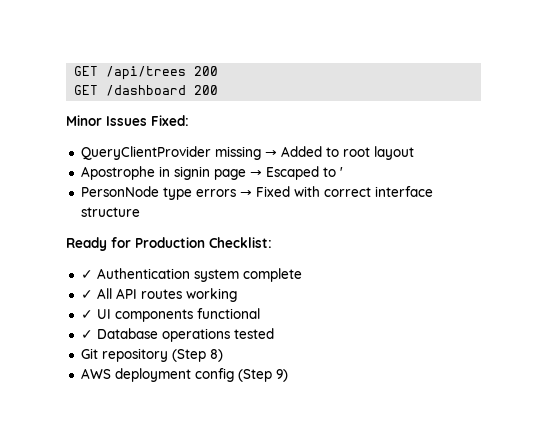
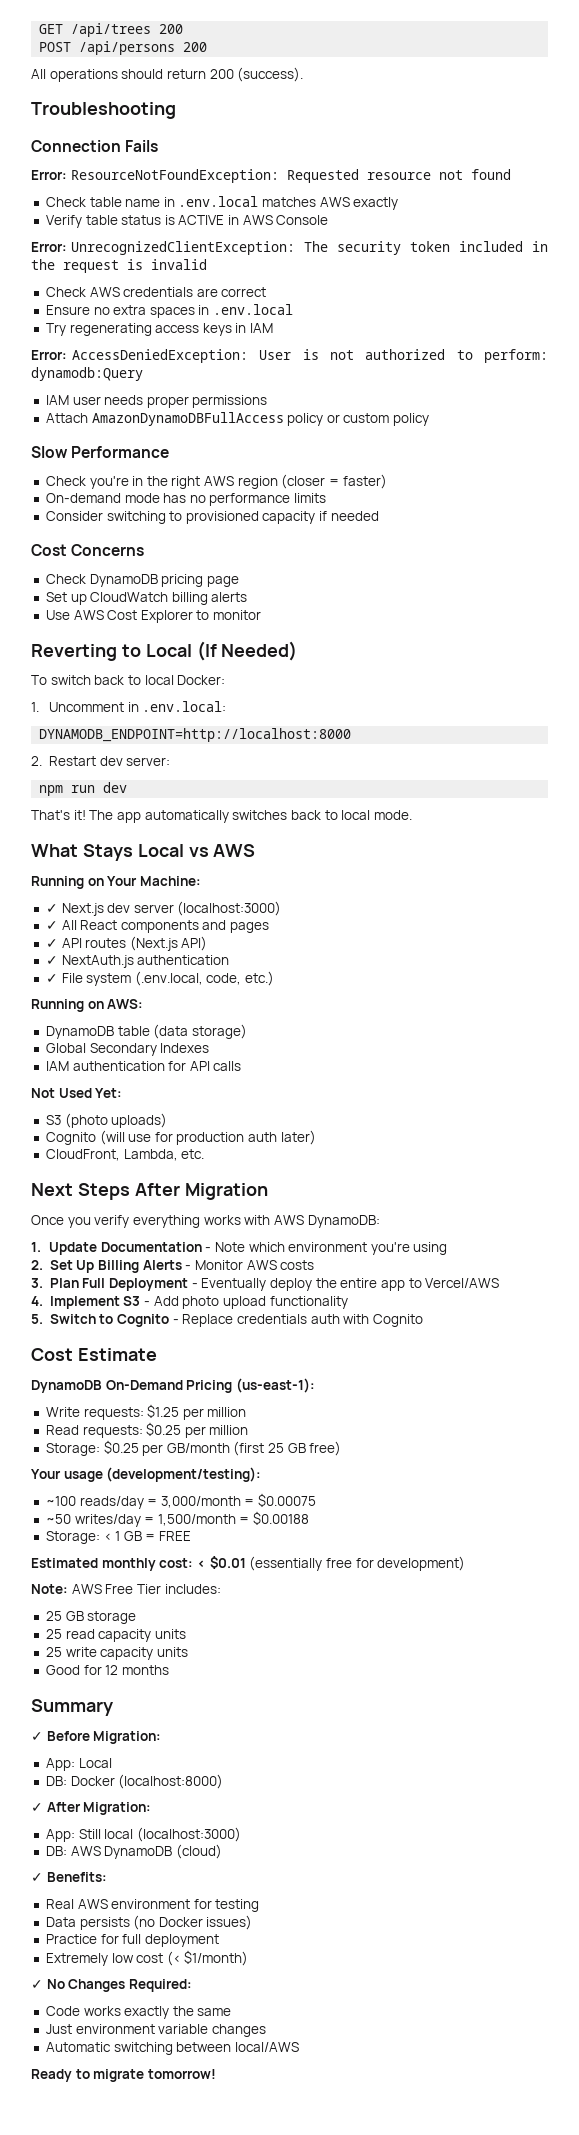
- GET /dashboard 200
- Minor Issues Fixed:
- QueryClientProvider missing → Added to root layout
- Apostrophe in signin page → Escaped to '
- PersonNode type errors → Fixed with correct interface structure
- Ready for Production Checklist:
- ✓ Authentication system complete
- ✓ All API routes working
- ✓ UI components functional
- ✓ Database operations tested
- Git repository (Step 8)
- AWS deployment config (Step 9)
+ POST /api/persons 200
+ All operations should return 200 (success).
+ Troubleshooting
+ Connection Fails
+ Error: ResourceNotFoundException: Requested resource not found
+ Check table name in .env.local matches AWS exactly
+ Verify table status is ACTIVE in AWS Console
+ Error: UnrecognizedClientException: The security token included in the request is invalid
+ Check AWS credentials are correct
+ Ensure no extra spaces in .env.local
+ Try regenerating access keys in IAM
+ Error: AccessDeniedException: User is not authorized to perform: dynamodb:Query
+ IAM user needs proper permissions
+ Attach AmazonDynamoDBFullAccess policy or custom policy
+ Slow Performance
+ Check you're in the right AWS region (closer = faster)
+ On-demand mode has no performance limits
+ Consider switching to provisioned capacity if needed
+ Cost Concerns
+ Check DynamoDB pricing page
+ Set up CloudWatch billing alerts
+ Use AWS Cost Explorer to monitor
+ Reverting to Local (If Needed)
+ To switch back to local Docker:
+ 1. Uncomment in .env.local:
+ DYNAMODB_ENDPOINT=http://localhost:8000
+ 2. Restart dev server:
+ npm run dev
+ That's it! The app automatically switches back to local mode.
+ What Stays Local vs AWS
+ Running on Your Machine:
+ ✓ Next.js dev server (localhost:3000)
+ ✓ All React components and pages
+ ✓ API routes (Next.js API)
+ ✓ NextAuth.js authentication
+ ✓ File system (.env.local, code, etc.)
+ Running on AWS:
+ DynamoDB table (data storage)
+ Global Secondary Indexes
+ IAM authentication for API calls
+ Not Used Yet:
+ S3 (photo uploads)
+ Cognito (will use for production auth later)
+ CloudFront, Lambda, etc.
+ Next Steps After Migration
+ Once you verify everything works with AWS DynamoDB:
+ 1. Update Documentation - Note which environment you're using
+ 2. Set Up Billing Alerts - Monitor AWS costs
+ 3. Plan Full Deployment - Eventually deploy the entire app to Vercel/AWS
+ 4. Implement S3 - Add photo upload functionality
+ 5. Switch to Cognito - Replace credentials auth with Cognito
+ Cost Estimate
+ DynamoDB On-Demand Pricing (us-east-1):
+ Write requests: $1.25 per million
+ Read requests: $0.25 per million
+ Storage: $0.25 per GB/month (first 25 GB free)
+ Your usage (development/testing):
+ ~100 reads/day = 3,000/month = $0.00075
+ ~50 writes/day = 1,500/month = $0.00188
+ Storage: < 1 GB = FREE
+ Estimated monthly cost: < $0.01 (essentially free for development)
+ Note: AWS Free Tier includes:
+ 25 GB storage
+ 25 read capacity units
+ 25 write capacity units
+ Good for 12 months
+ Summary
+ ✓ Before Migration:
+ App: Local
+ DB: Docker (localhost:8000)
+ ✓ After Migration:
+ App: Still local (localhost:3000)
+ DB: AWS DynamoDB (cloud)
+ ✓ Benefits:
+ Real AWS environment for testing
+ Data persists (no Docker issues)
+ Practice for full deployment
+ Extremely low cost (< $1/month)
+ ✓ No Changes Required:
+ Code works exactly the same
+ Just environment variable changes
+ Automatic switching between local/AWS
+ Ready to migrate tomorrow!

